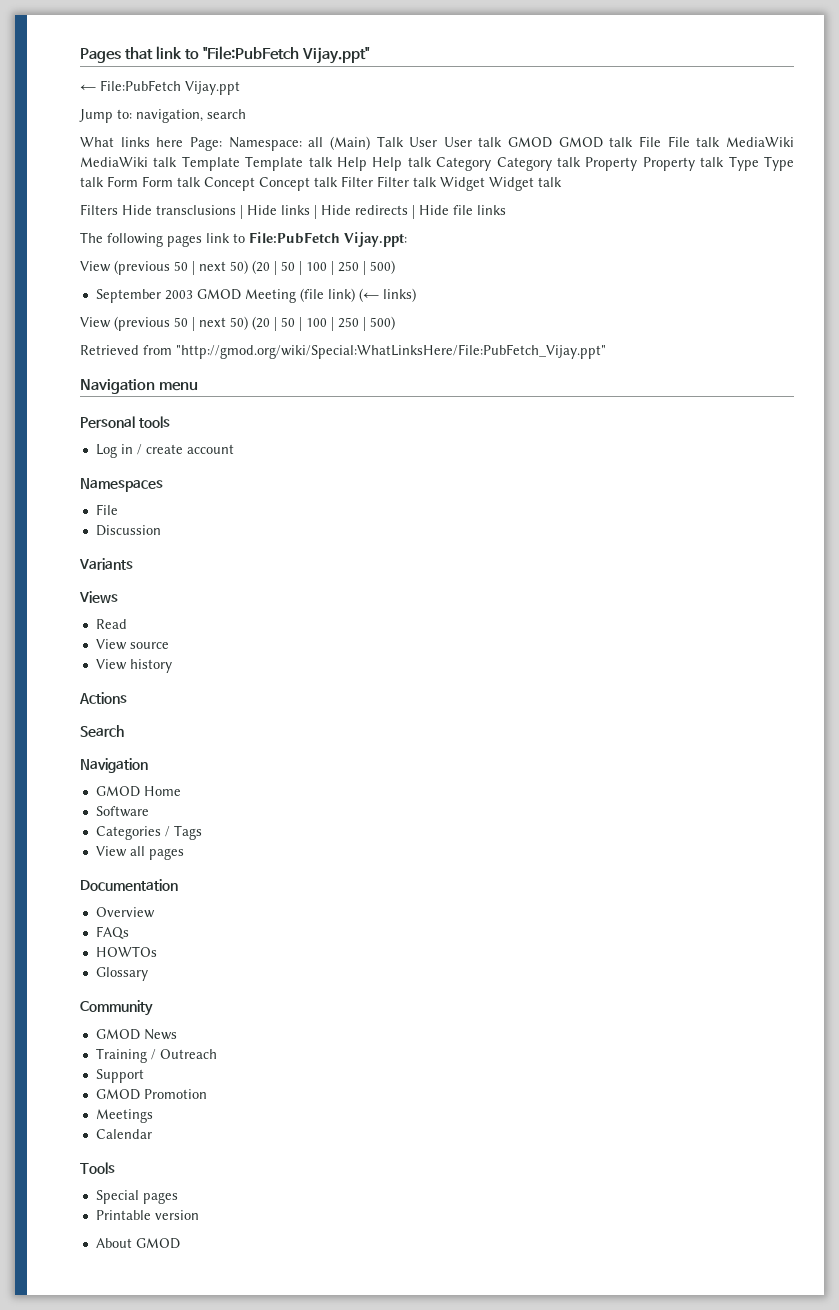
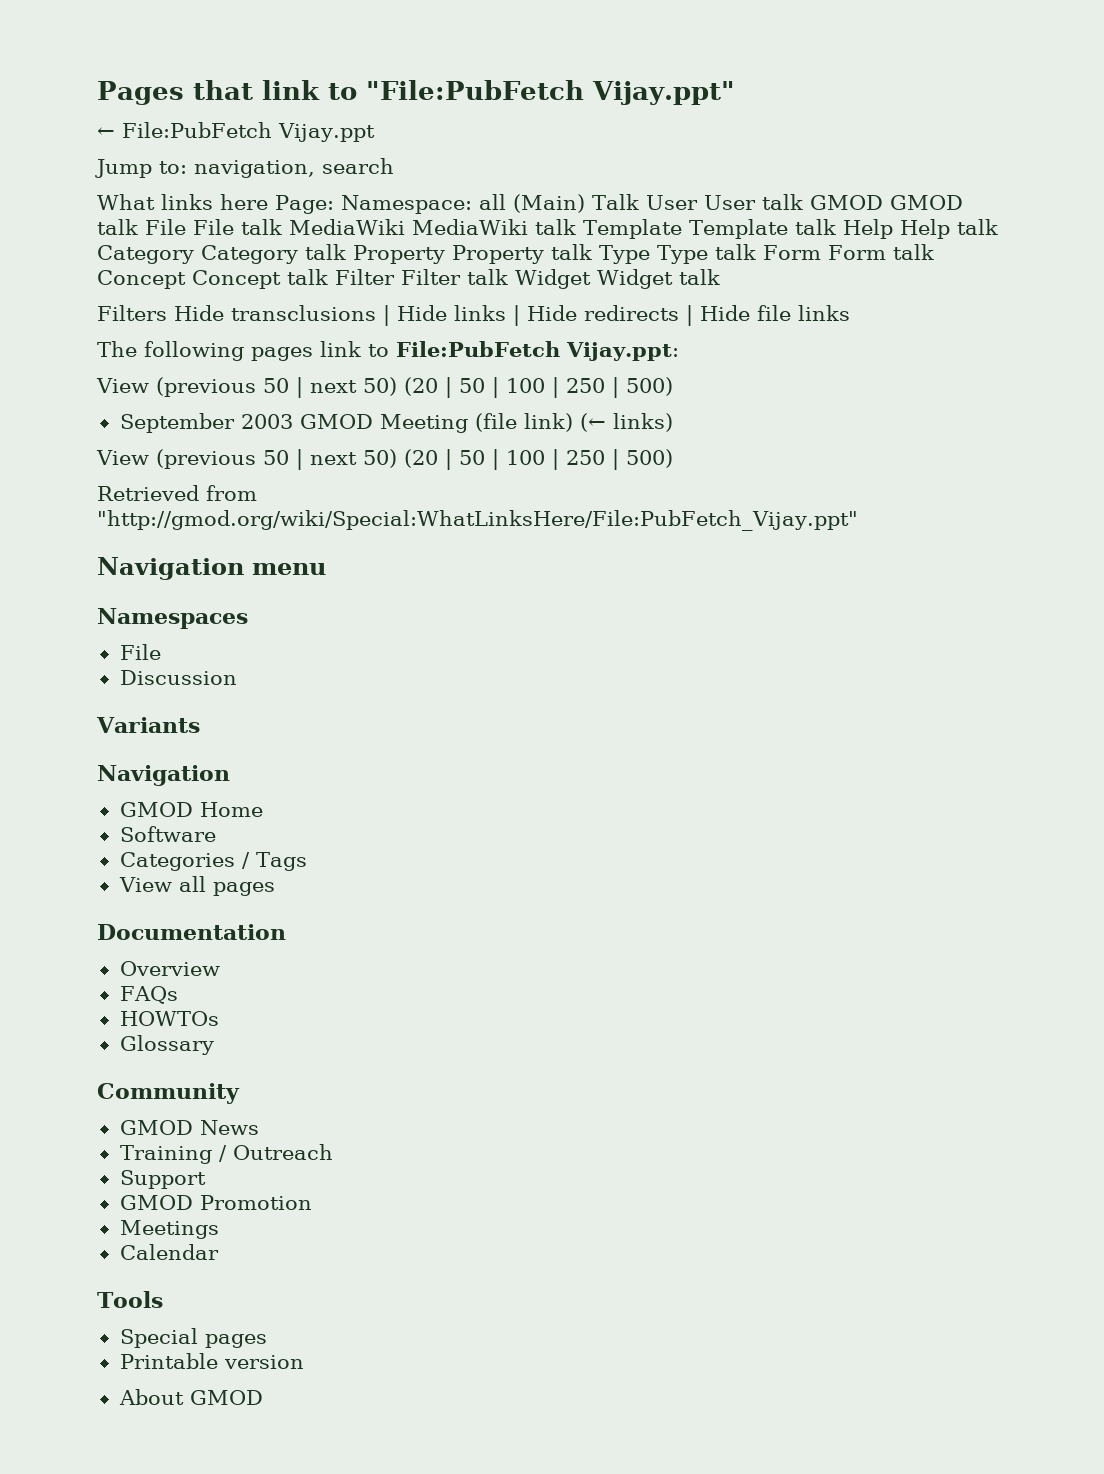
- Personal tools
- Log in / create account
  Namespaces
  File
  Discussion
  Variants
- Views
- Read
- View source
- View history
- Actions
- Search

